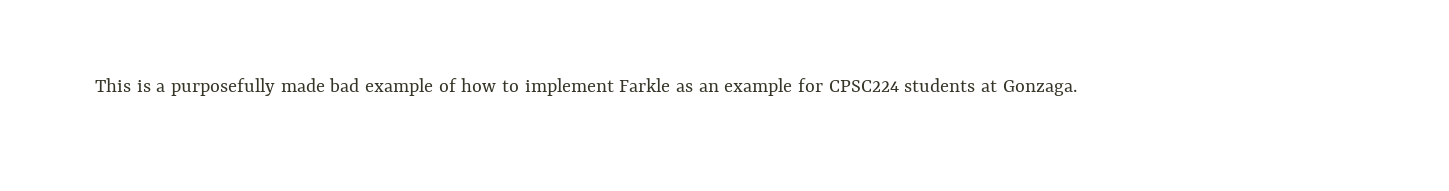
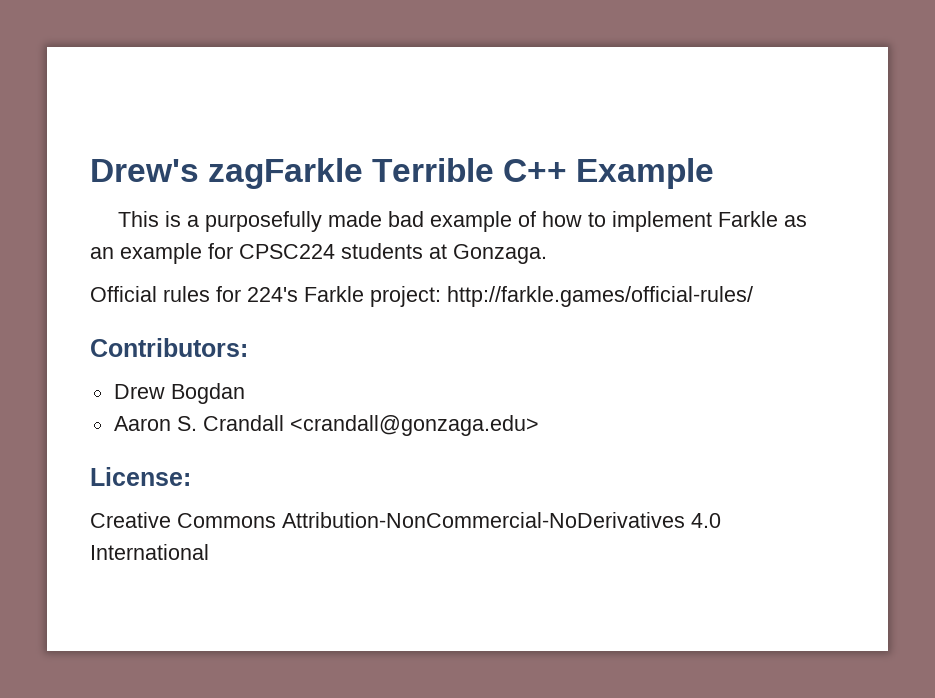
+ Drew's zagFarkle Terrible C++ Example
+ Official rules for 224's Farkle project: http://farkle.games/official-rules/
+ Contributors:
+ Drew Bogdan
+ Aaron S. Crandall <crandall@gonzaga.edu>
+ License:
+ Creative Commons Attribution-NonCommercial-NoDerivatives 4.0 International

